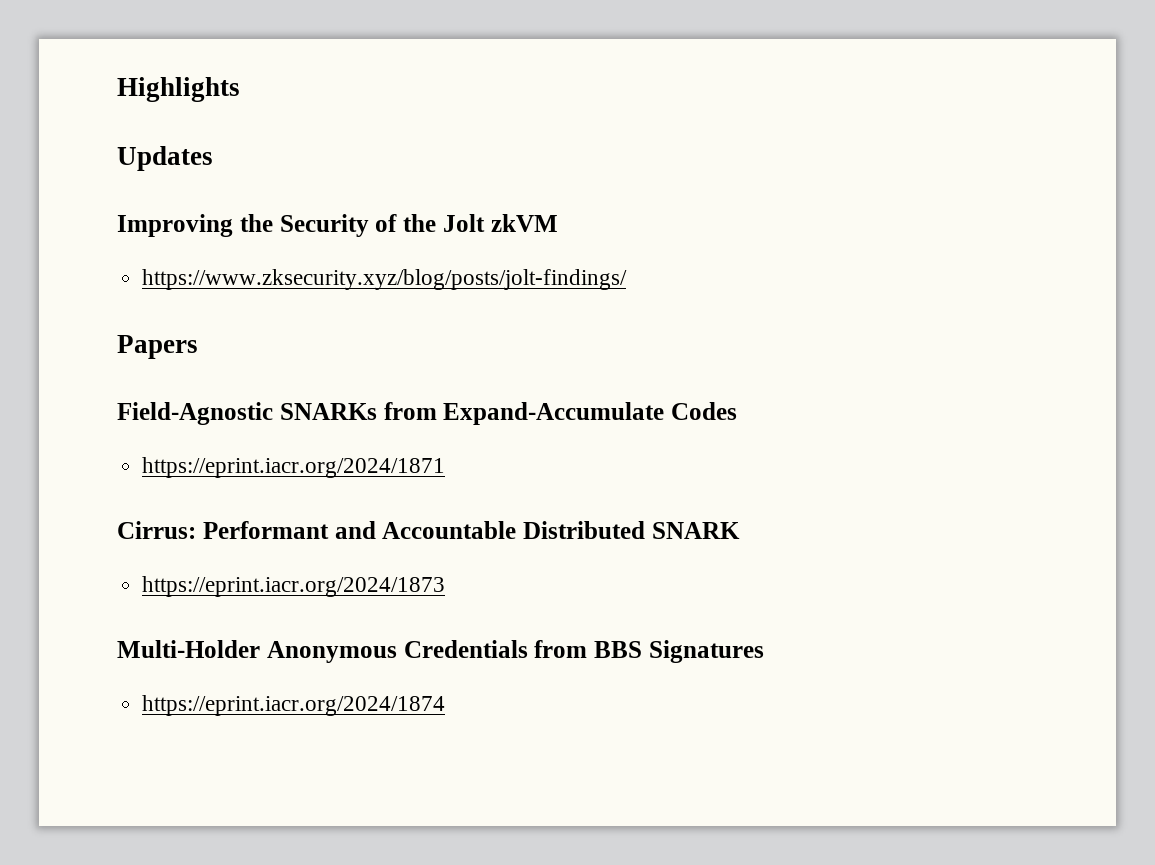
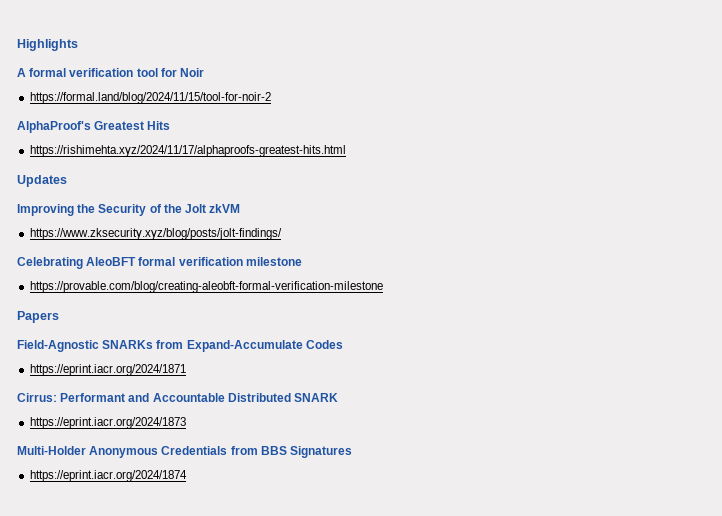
+ A formal verification tool for Noir
+ https://formal.land/blog/2024/11/15/tool-for-noir-2
+ AlphaProof's Greatest Hits
+ https://rishimehta.xyz/2024/11/17/alphaproofs-greatest-hits.html
+ Celebrating AleoBFT formal verification milestone
+ https://provable.com/blog/creating-aleobft-formal-verification-milestone

